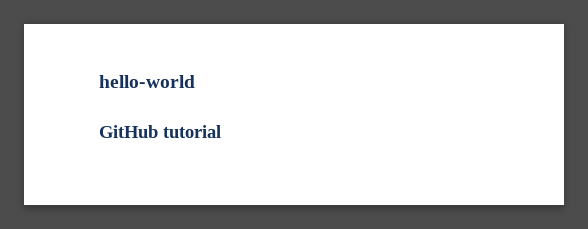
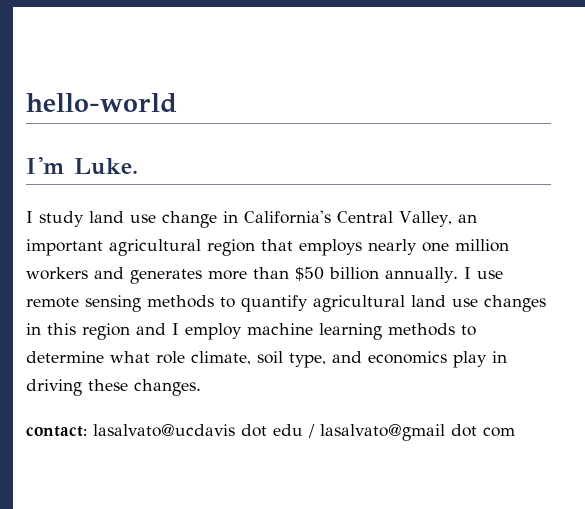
- GitHub tutorial
+ I'm Luke.
+ I study land use change in California's Central Valley, an important agricultural region that employs nearly one million workers and generates more than $50 billion annually. I use remote sensing methods to quantify agricultural land use changes in this region and I employ machine learning methods to determine what role climate, soil type, and economics play in driving these changes.
+ contact: lasalvato@ucdavis dot edu / lasalvato@gmail dot com

